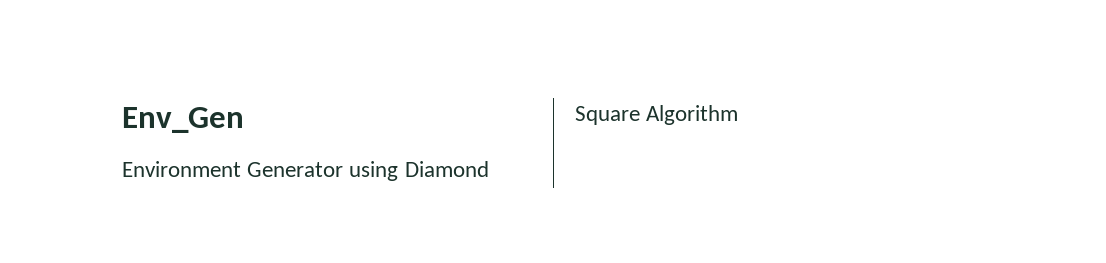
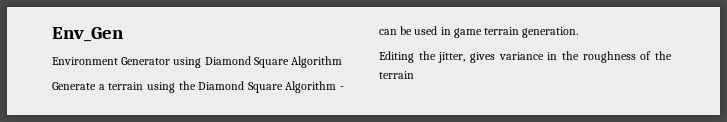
+ Generate a terrain using the Diamond Square Algorithm - can be used in game terrain generation.
+ Editing the jitter, gives variance in the roughness of the terrain

